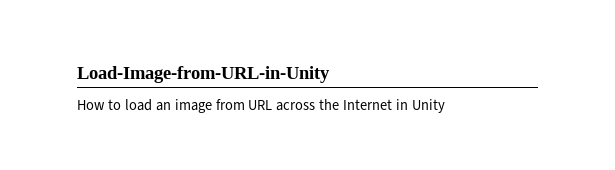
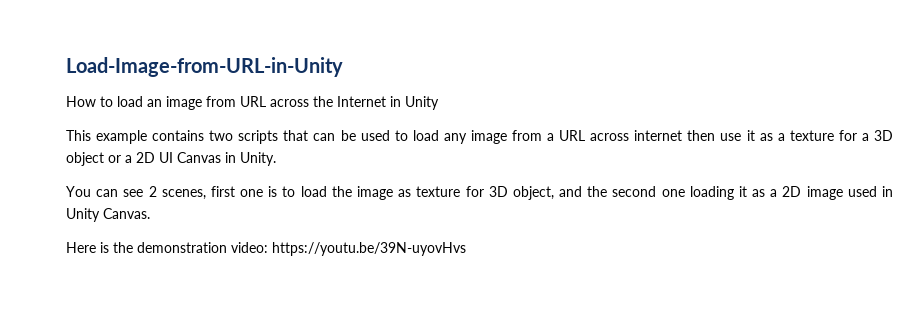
+ This example contains two scripts that can be used to load any image from a URL across internet then use it as a texture for a 3D object or a 2D UI Canvas in Unity.
+ You can see 2 scenes, first one is to load the image as texture for 3D object, and the second one loading it as a 2D image used in Unity Canvas.
+ Here is the demonstration video: https://youtu.be/39N-uyovHvs

